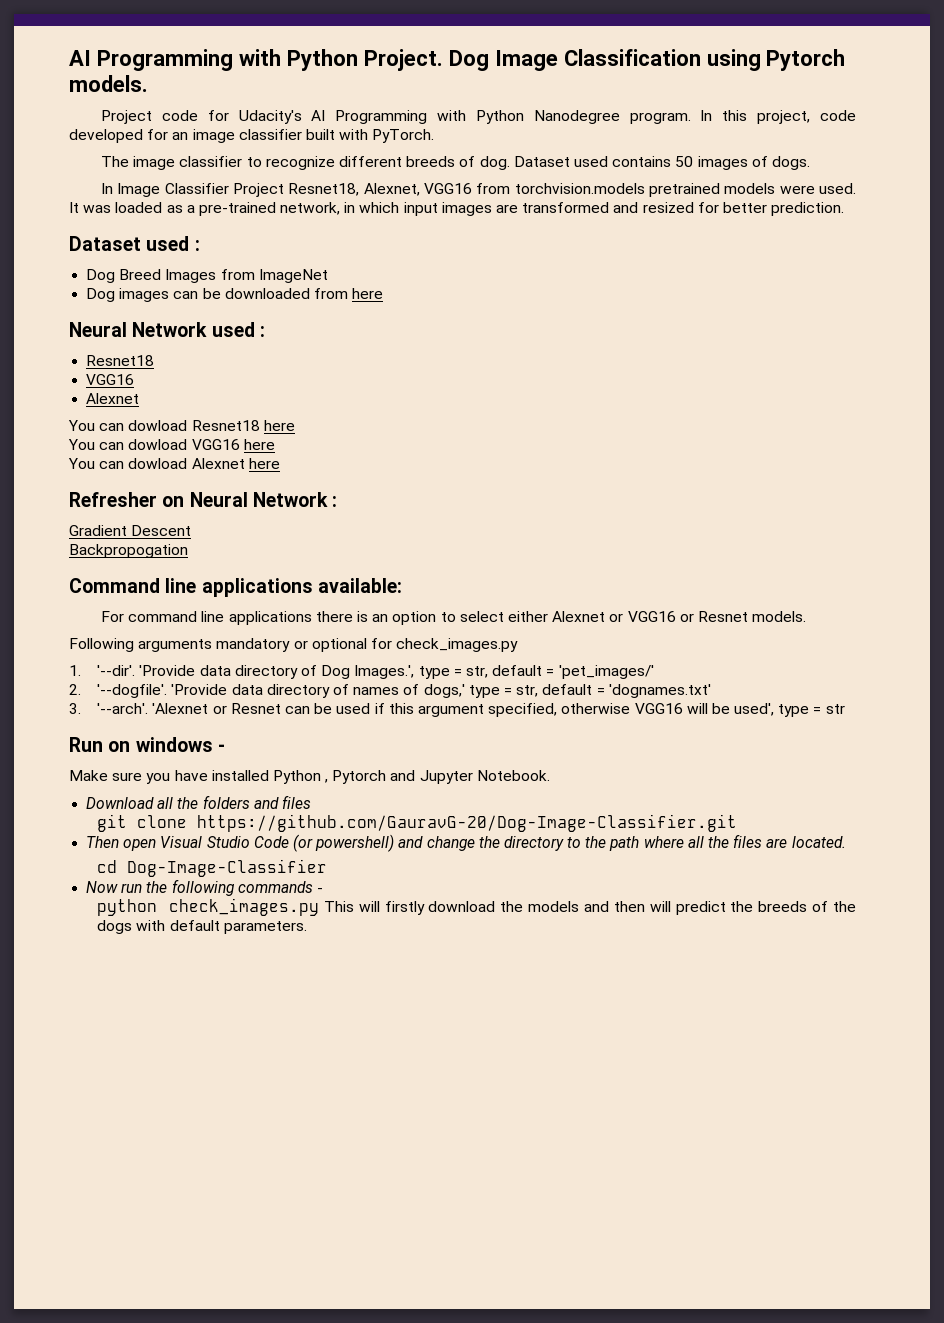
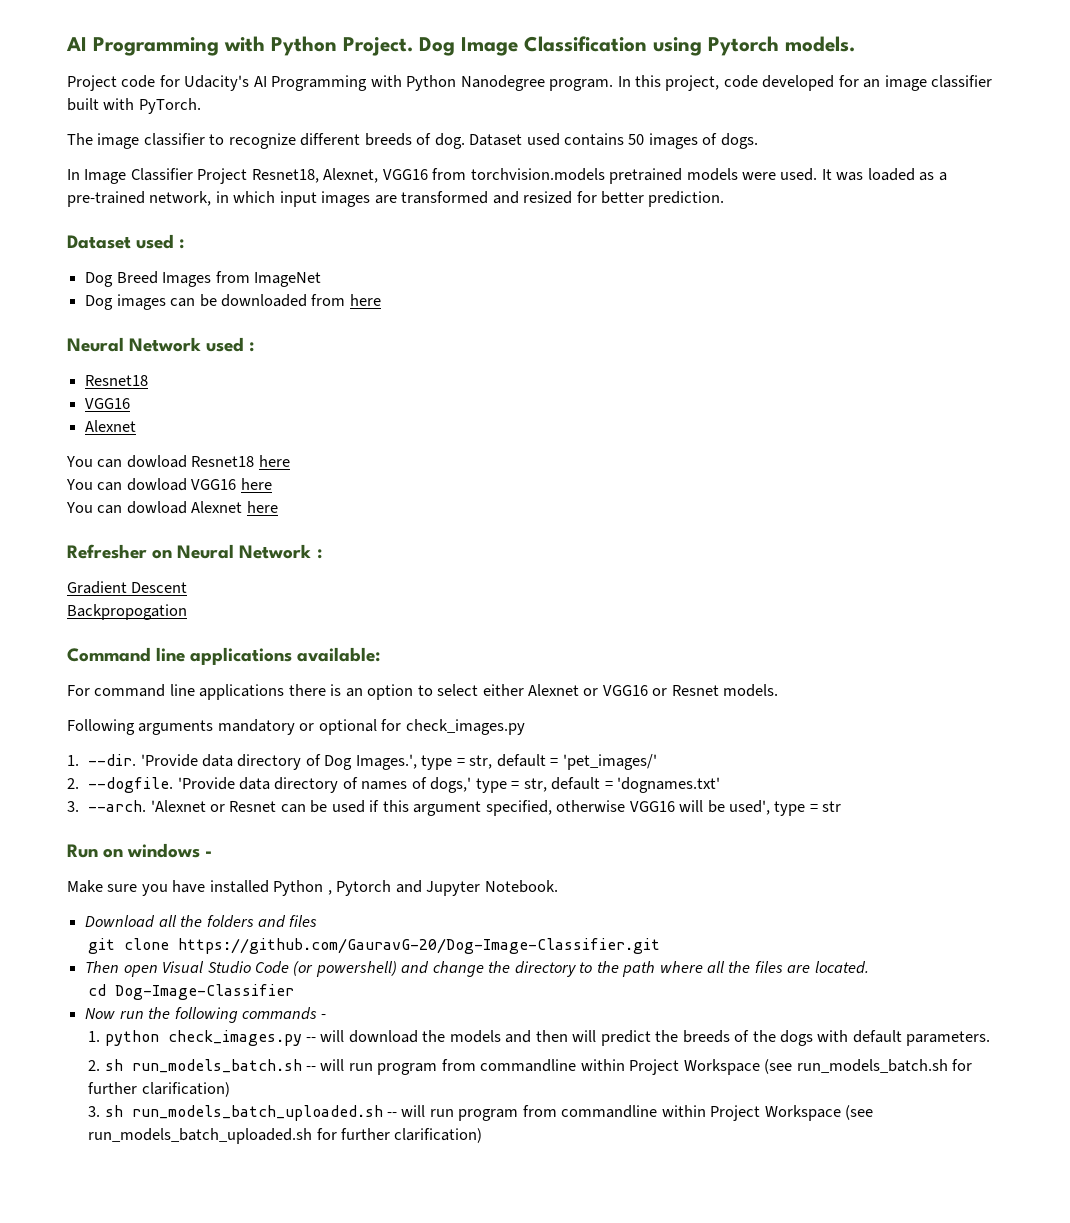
- 1. '--dir'.
+ 1. --dir.
- 2. '--dogfile'.
+ 2. --dogfile.
- 3. '--arch'.
+ 3. --arch.
- python check_images.py This will firstly download the models and then will predict the breeds of the dogs with default parameters.
+ 1. python check_images.py -- will download the models and then will predict the breeds of the dogs with default parameters.
+ 2. sh run_models_batch.sh -- will run program from commandline within Project Workspace (see run_models_batch.sh for further clarification)
+ 3. sh run_models_batch_uploaded.sh -- will run program from commandline within Project Workspace (see run_models_batch_uploaded.sh for further clarification)

